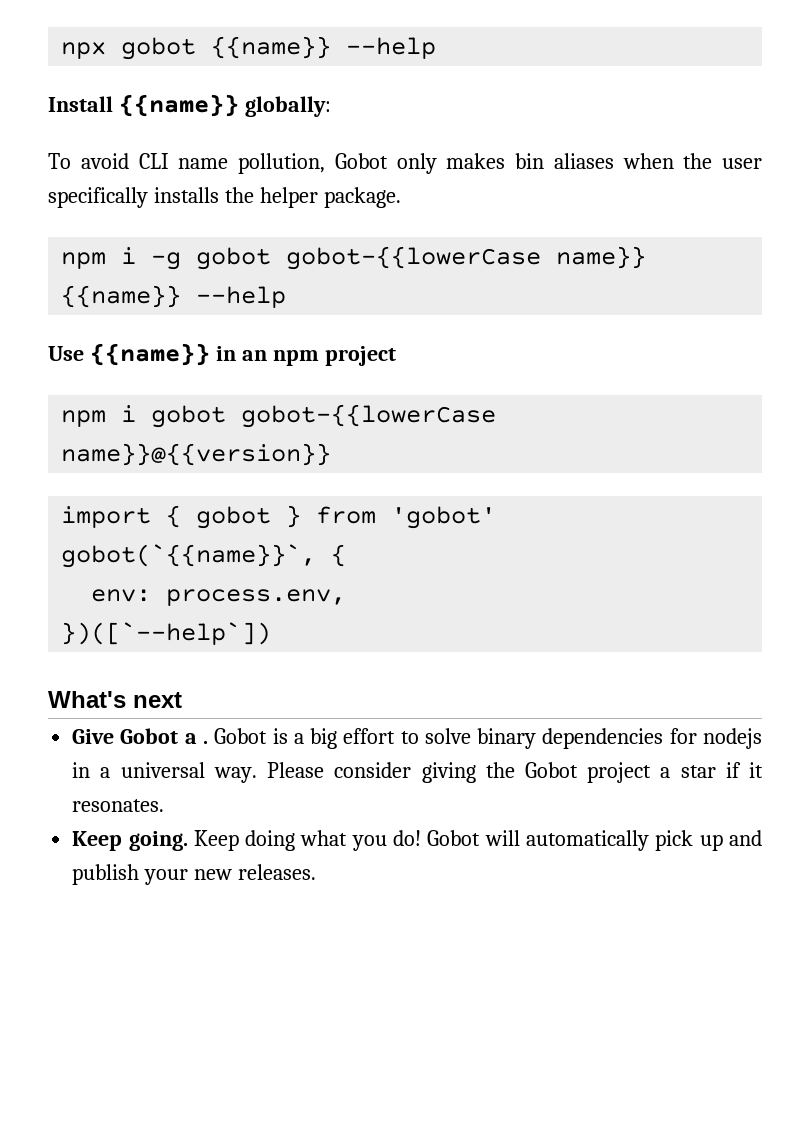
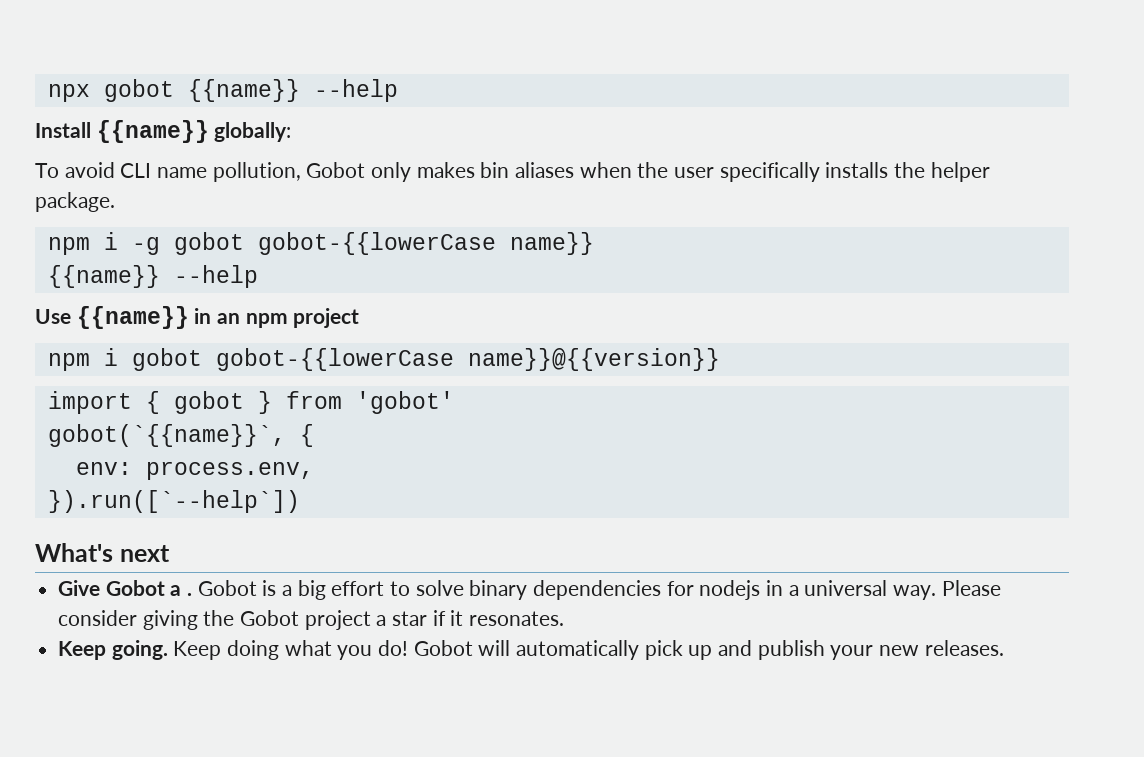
- })([`--help`])
+ }).run([`--help`])

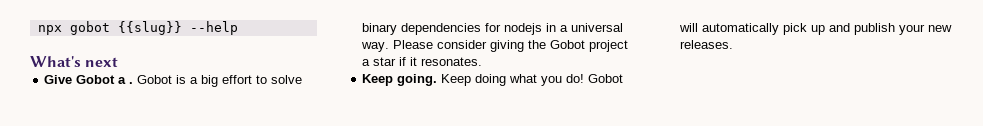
- npx gobot {{name}} --help
- Install {{name}} globally:
- To avoid CLI name pollution, Gobot only makes bin aliases when the user specifically installs the helper package.
- npm i -g gobot gobot-{{lowerCase name}}
- {{name}} --help
- Use {{name}} in an npm project
- npm i gobot gobot-{{lowerCase name}}@{{version}}
- import { gobot } from 'gobot'
- gobot(`{{name}}`, {
- env: process.env,
- }).run([`--help`])
+ npx gobot {{slug}} --help

